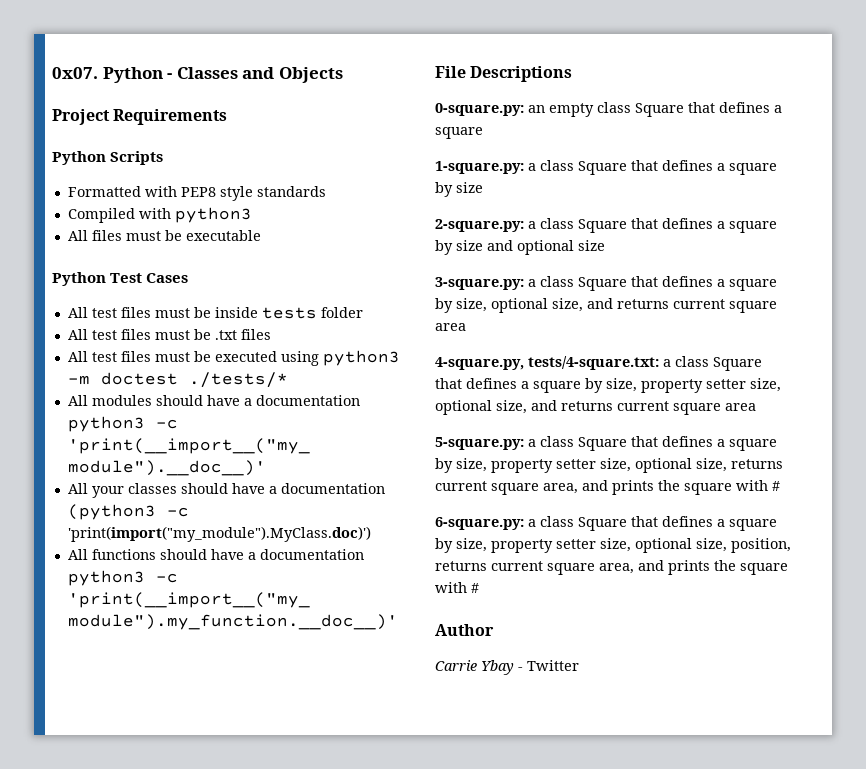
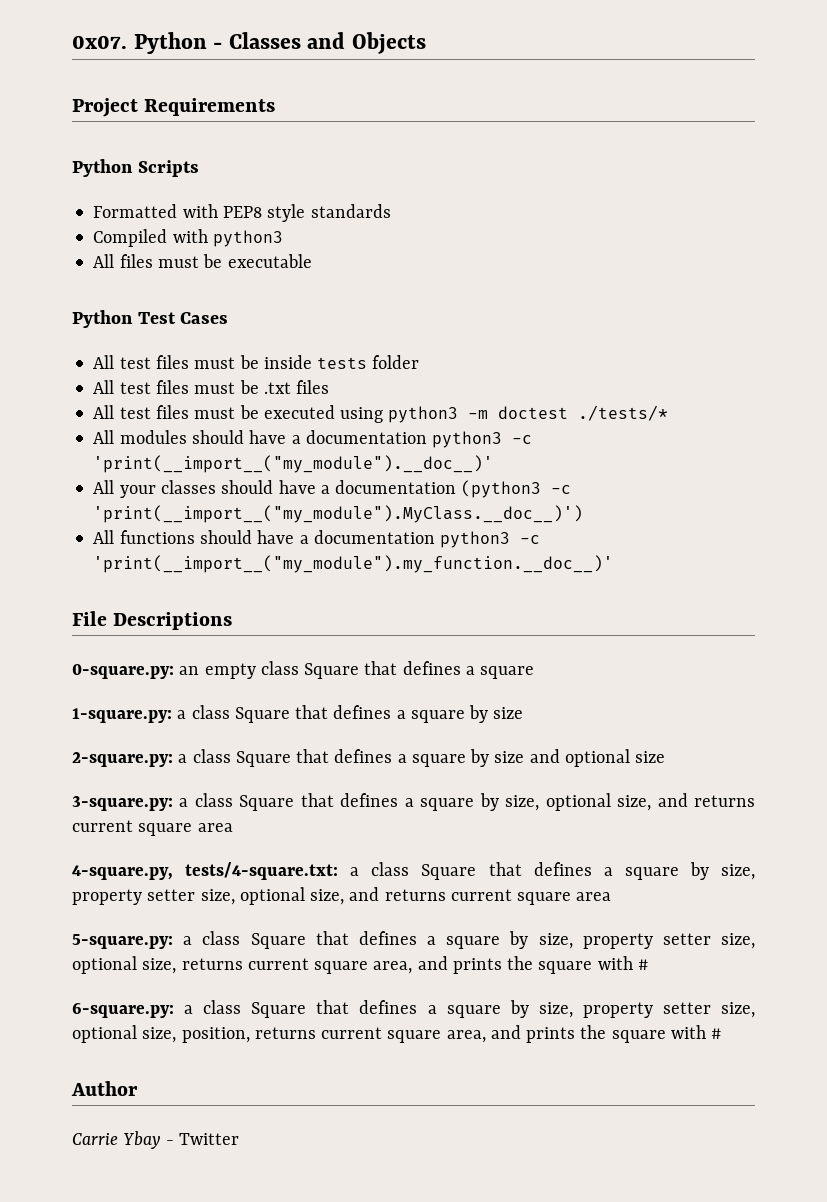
- All your classes should have a documentation (python3 -c 'print(import("my_module").MyClass.doc)')
+ All your classes should have a documentation (python3 -c 'print(__import__("my_module").MyClass.__doc__)')

